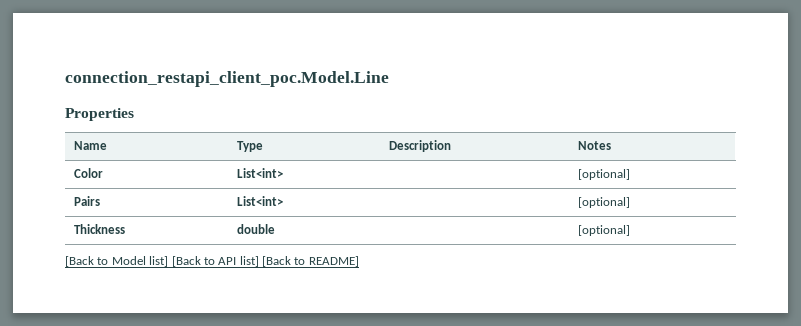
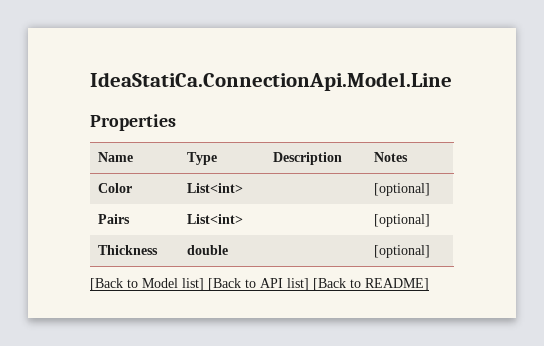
- connection_restapi_client_poc.Model.Line
+ IdeaStatiCa.ConnectionApi.Model.Line

